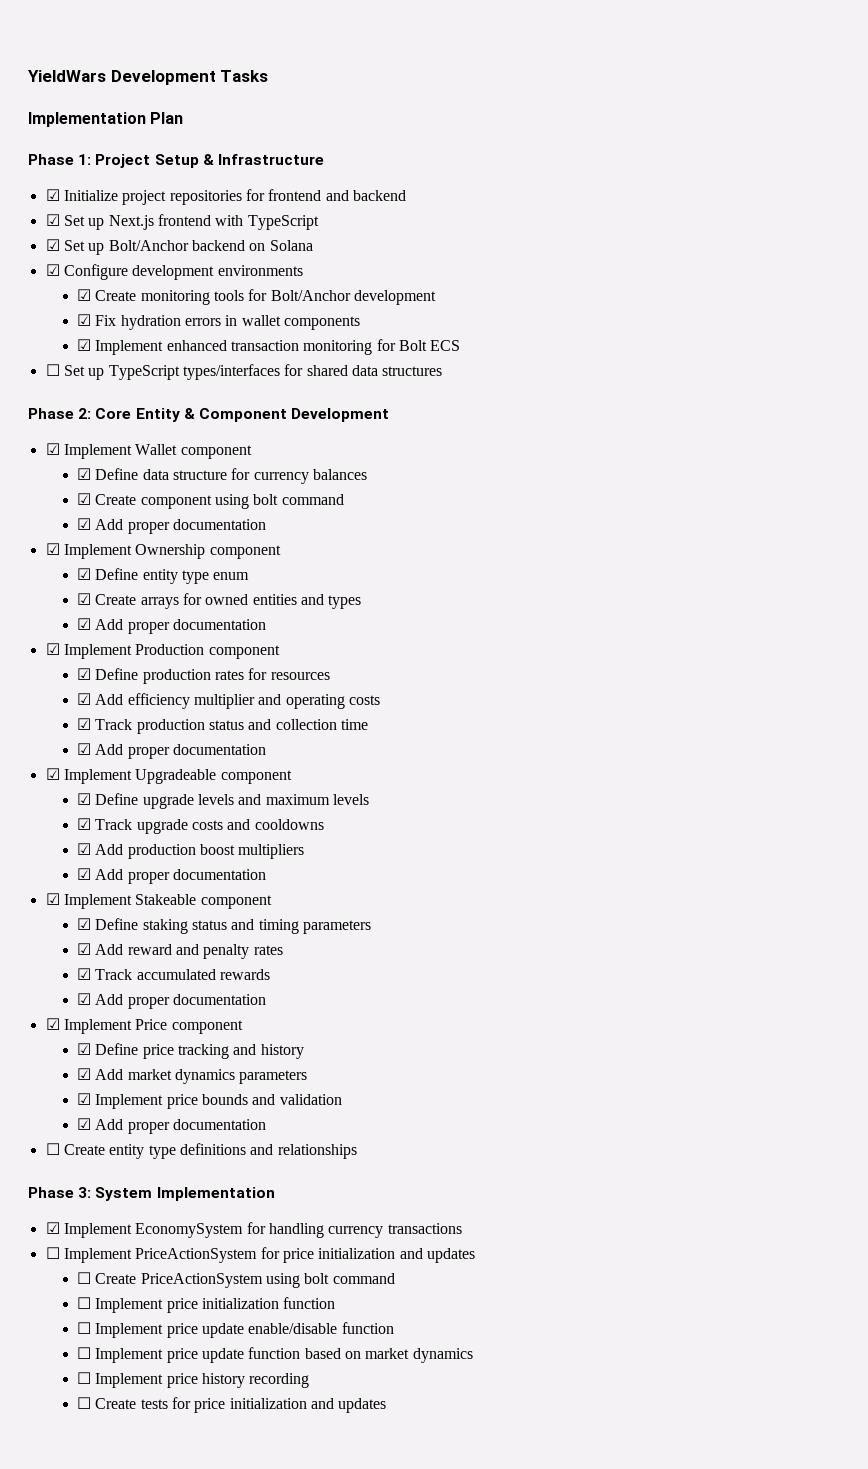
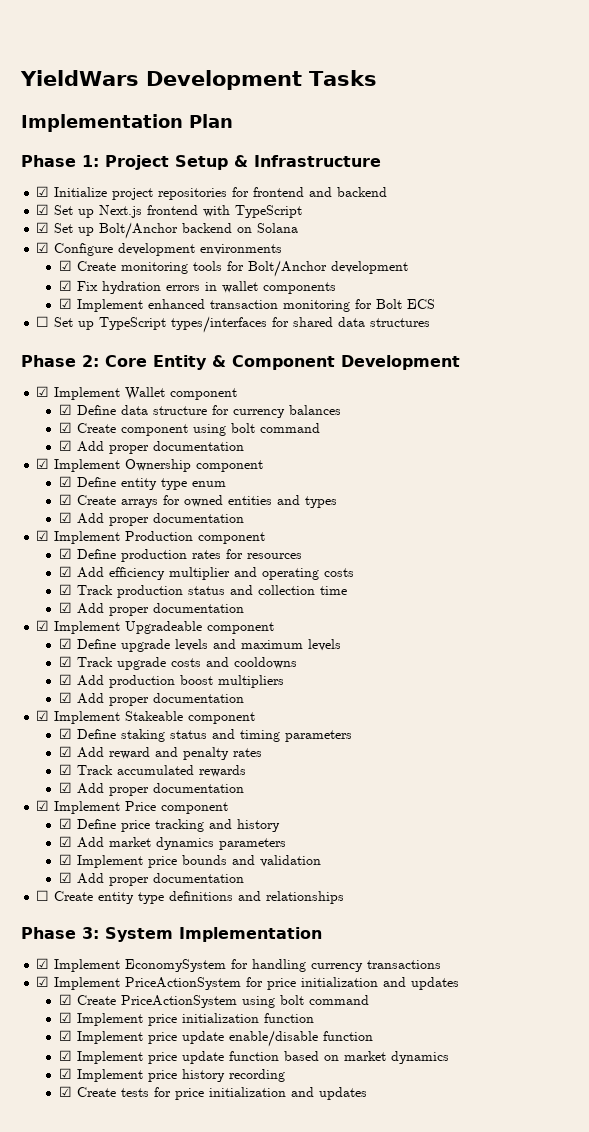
- ☐ Implement PriceActionSystem for price initialization and updates
+ ☑ Implement PriceActionSystem for price initialization and updates
- ☐ Create PriceActionSystem using bolt command
+ ☑ Create PriceActionSystem using bolt command
- ☐ Implement price initialization function
+ ☑ Implement price initialization function
- ☐ Implement price update enable/disable function
+ ☑ Implement price update enable/disable function
- ☐ Implement price update function based on market dynamics
+ ☑ Implement price update function based on market dynamics
- ☐ Implement price history recording
+ ☑ Implement price history recording
- ☐ Create tests for price initialization and updates
+ ☑ Create tests for price initialization and updates

